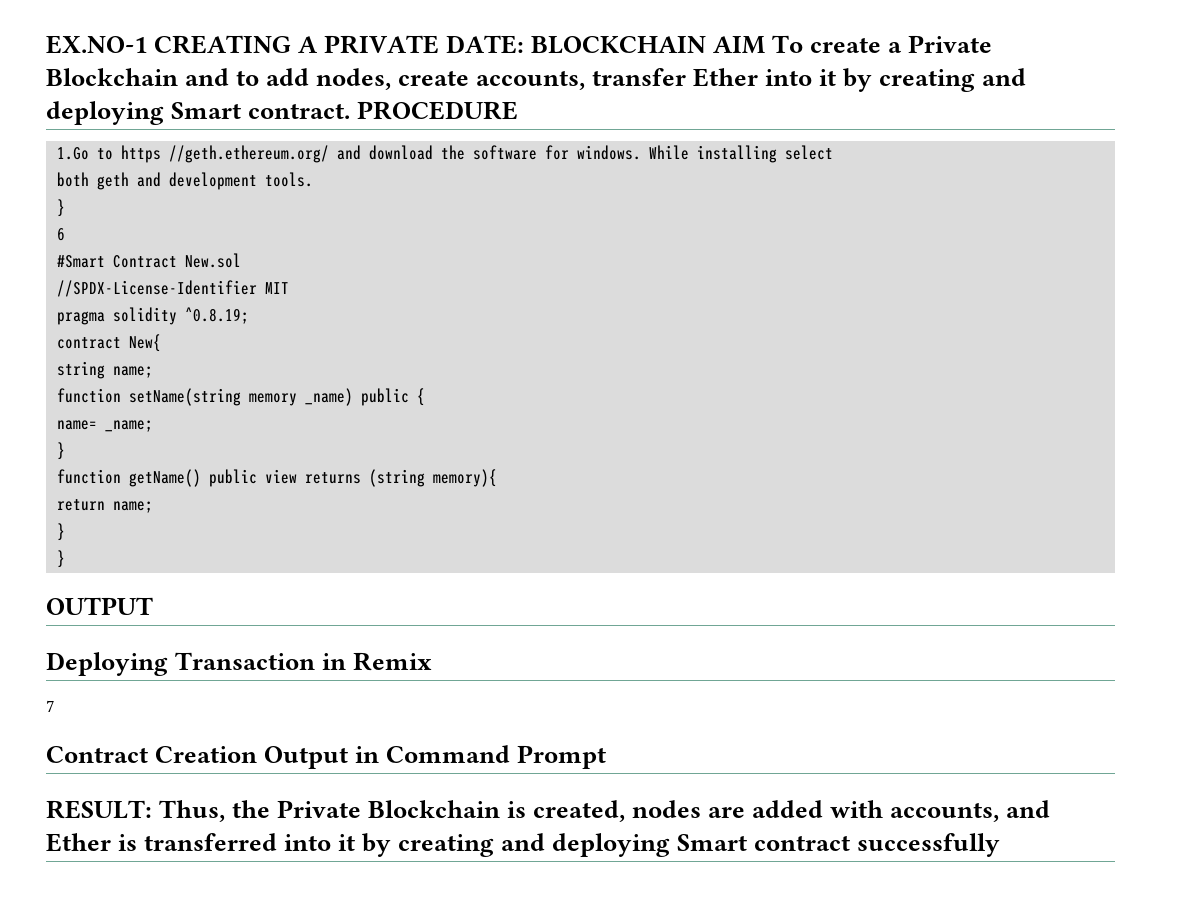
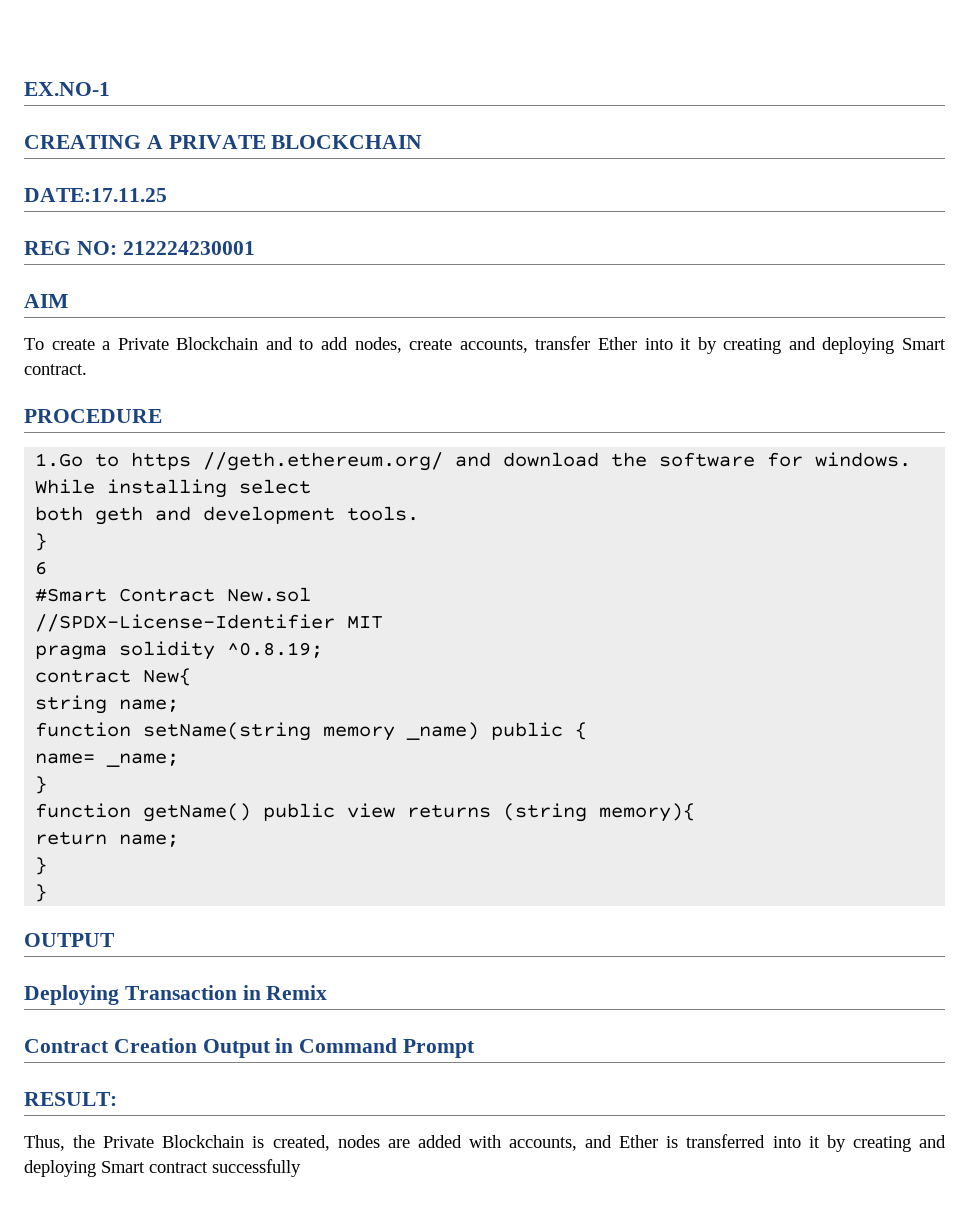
- EX.NO-1 CREATING A PRIVATE DATE: BLOCKCHAIN AIM To create a Private Blockchain and to add nodes, create accounts, transfer Ether into it by creating and deploying Smart contract. PROCEDURE
+ EX.NO-1
+ CREATING A PRIVATE BLOCKCHAIN
+ DATE:17.11.25
+ REG NO: 212224230001
+ AIM
+ To create a Private Blockchain and to add nodes, create accounts, transfer Ether into it by creating and deploying Smart contract.
+ PROCEDURE
- 7
- RESULT: Thus, the Private Blockchain is created, nodes are added with accounts, and Ether is transferred into it by creating and deploying Smart contract successfully
+ RESULT:
+ Thus, the Private Blockchain is created, nodes are added with accounts, and Ether is transferred into it by creating and deploying Smart contract successfully

